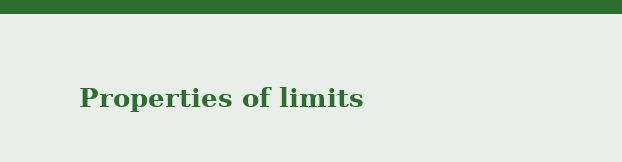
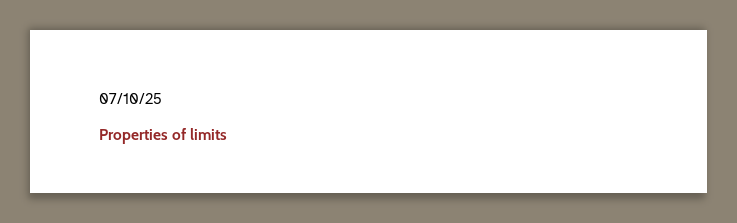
+ 07/10/25

